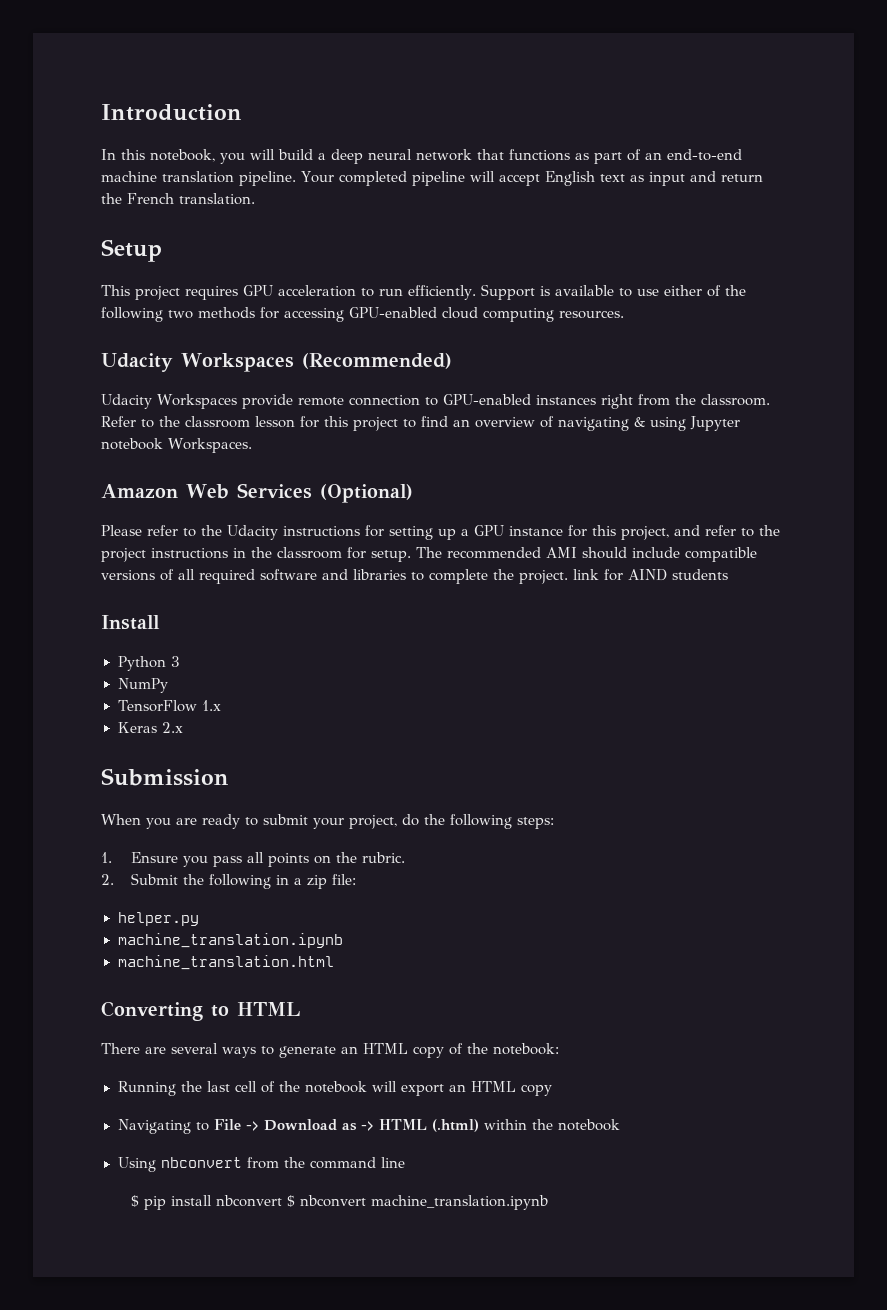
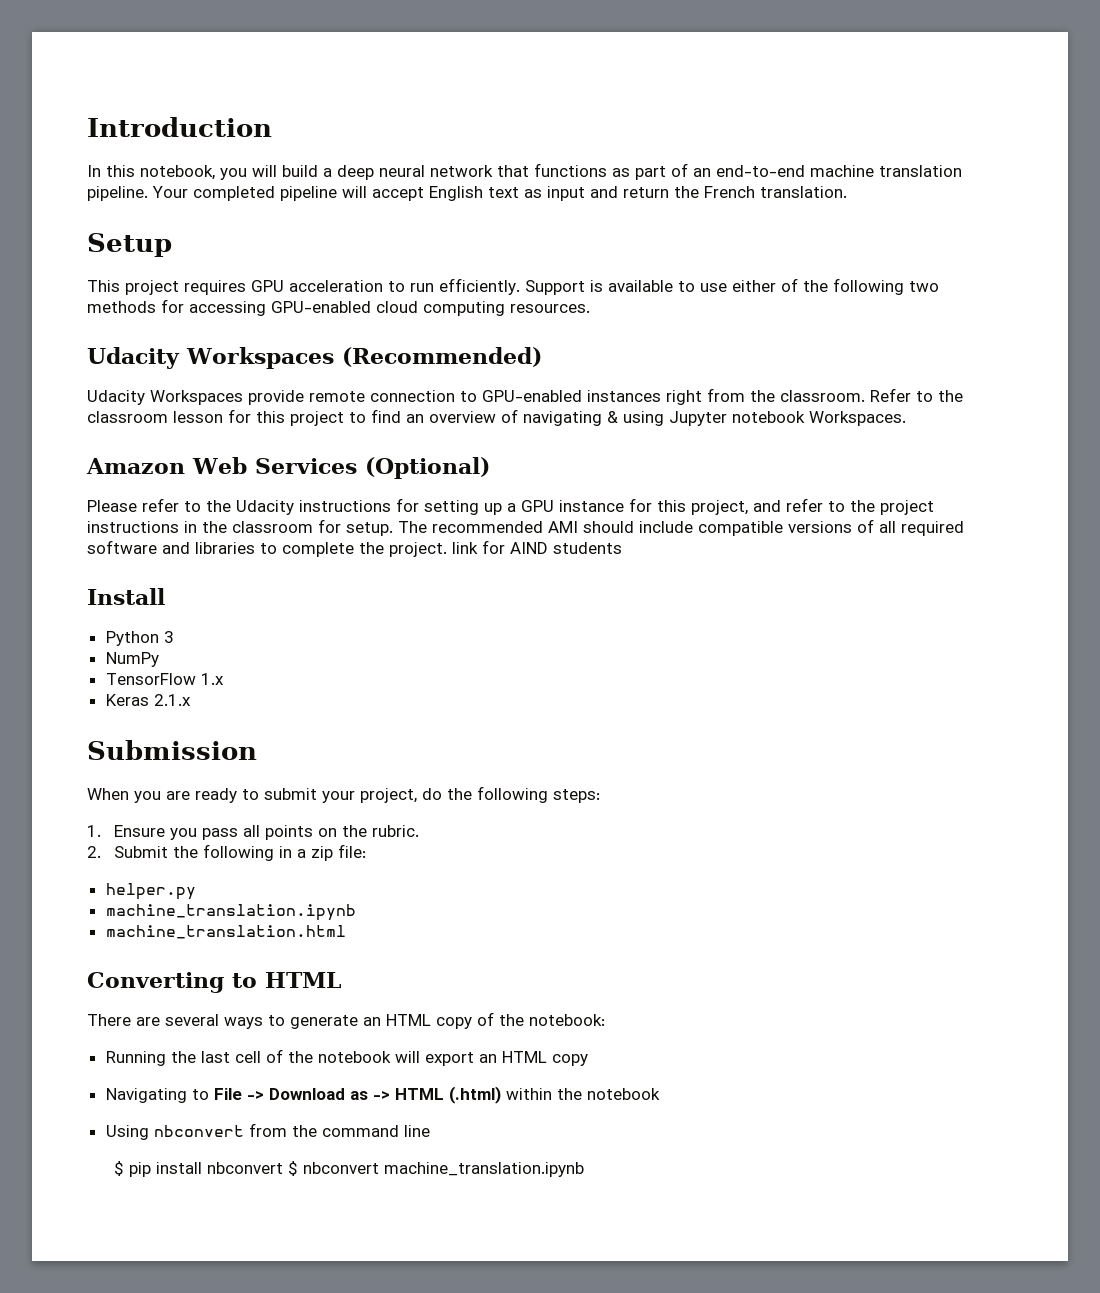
- Keras 2.x
+ Keras 2.1.x

